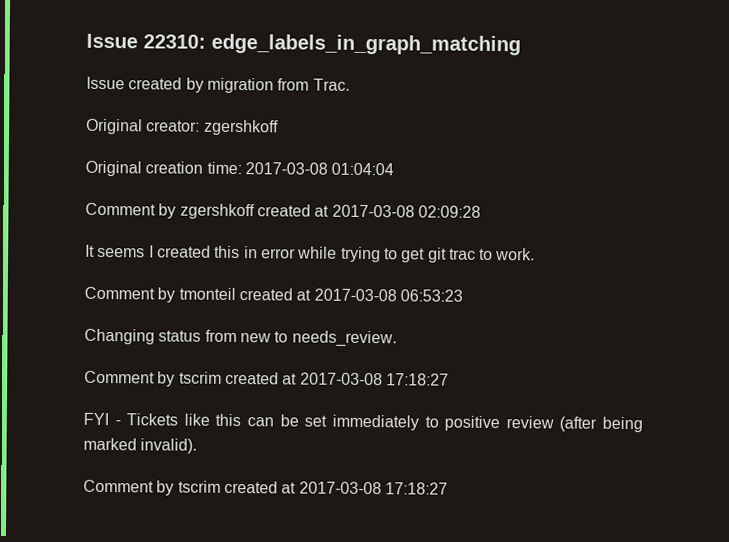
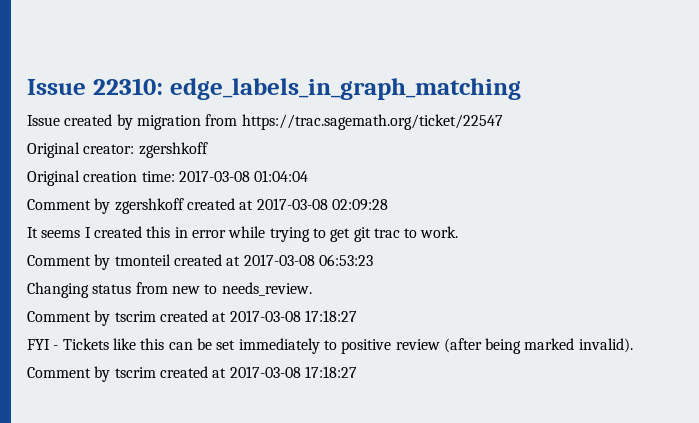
- Issue created by migration from Trac.
+ Issue created by migration from https://trac.sagemath.org/ticket/22547

